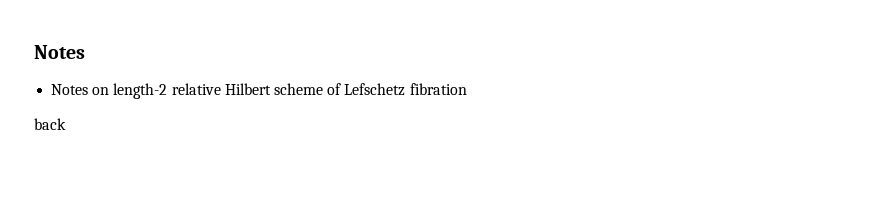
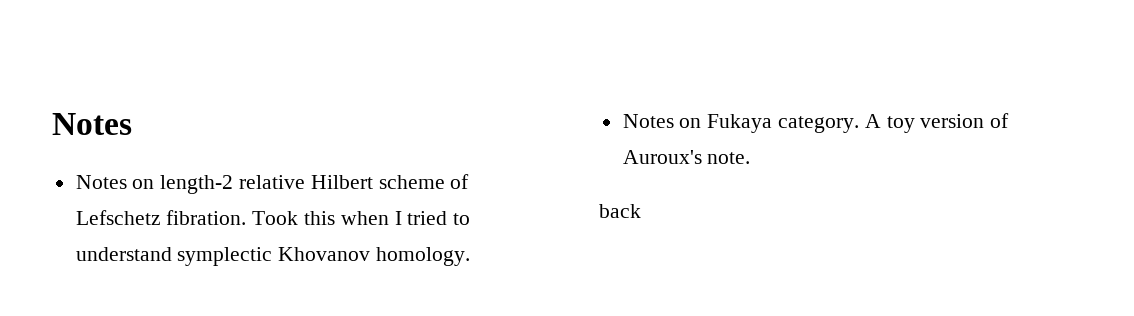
- Notes on length-2 relative Hilbert scheme of Lefschetz fibration
+ Notes on length-2 relative Hilbert scheme of Lefschetz fibration. Took this when I tried to understand symplectic Khovanov homology.
+ Notes on Fukaya category. A toy version of Auroux's note.

